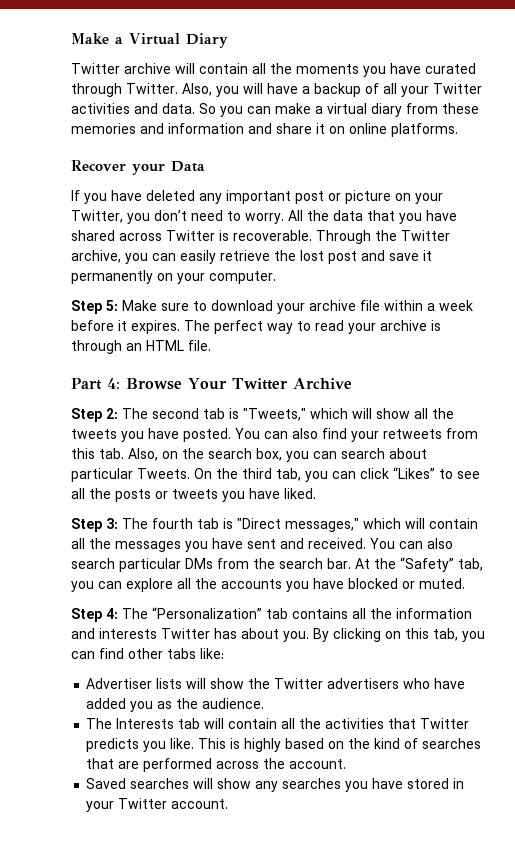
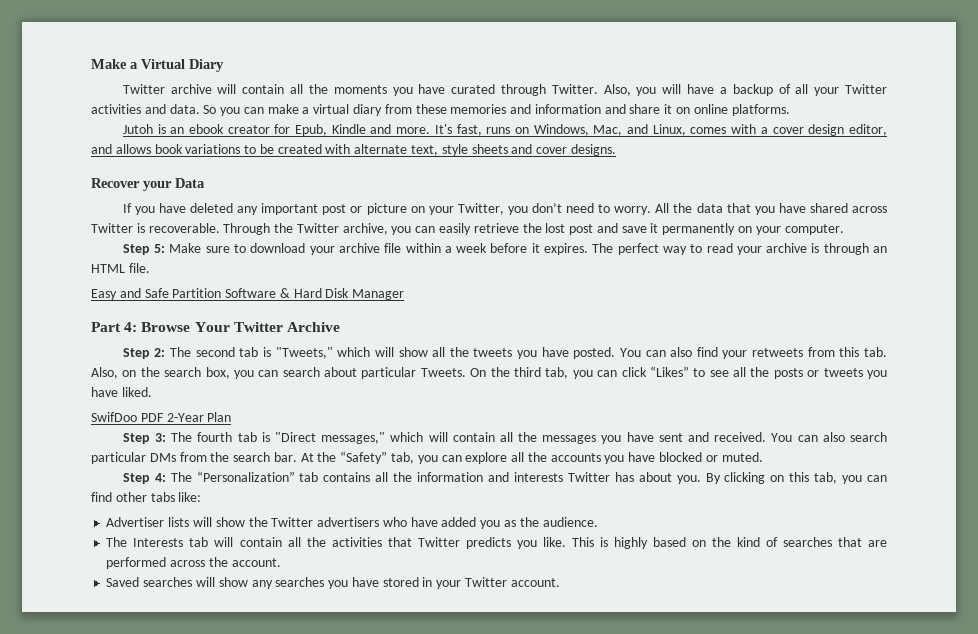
+ Jutoh is an ebook creator for Epub, Kindle and more. It's fast, runs on Windows, Mac, and Linux, comes with a cover design editor, and allows book variations to be created with alternate text, style sheets and cover designs.
+ Easy and Safe Partition Software & Hard Disk Manager
+ SwifDoo PDF 2-Year Plan

